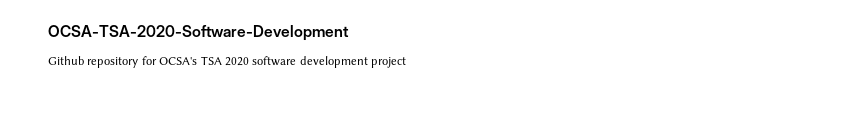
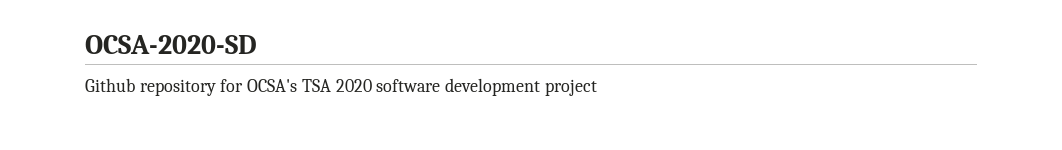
- OCSA-TSA-2020-Software-Development
+ OCSA-2020-SD

